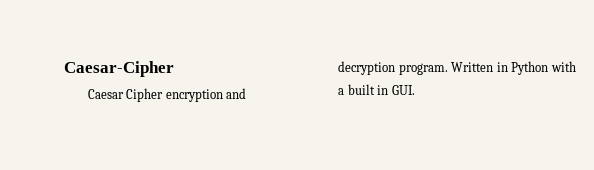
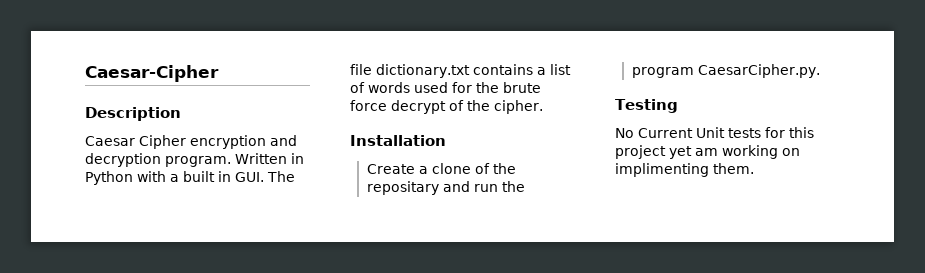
+ Description
- Written in Python with a built in GUI.
+ Written in Python with a built in GUI. The file dictionary.txt contains a list of words used for the brute force decrypt of the cipher.
+ Installation
+ Create a clone of the repositary and run the program CaesarCipher.py.
+ Testing
+ No Current Unit tests for this project yet am working on implimenting them.

